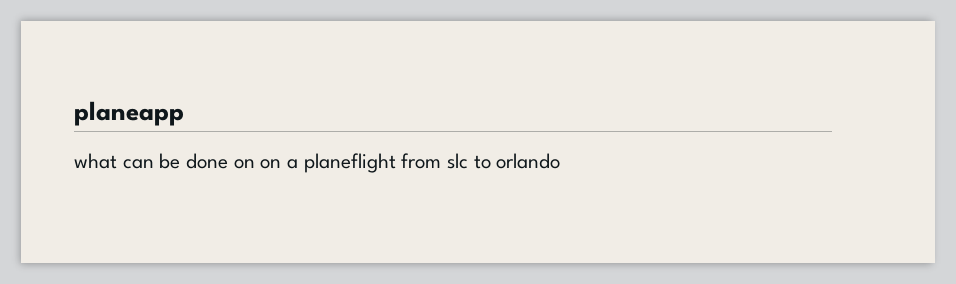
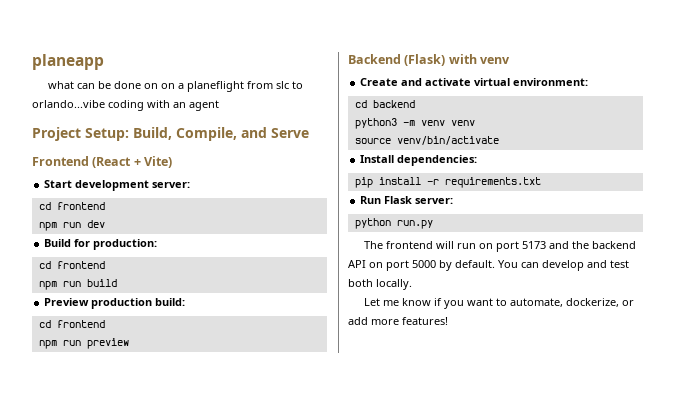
- what can be done on on a planeflight from slc to orlando
+ what can be done on on a planeflight from slc to orlando...vibe coding with an agent
+ Project Setup: Build, Compile, and Serve
+ Frontend (React + Vite)
+ Start development server:
+ cd frontend
+ npm run dev
+ Build for production:
+ cd frontend
+ npm run build
+ Preview production build:
+ cd frontend
+ npm run preview
+ Backend (Flask) with venv
+ Create and activate virtual environment:
+ cd backend
+ python3 -m venv venv
+ source venv/bin/activate
+ Install dependencies:
+ pip install -r requirements.txt
+ Run Flask server:
+ python run.py
+ The frontend will run on port 5173 and the backend API on port 5000 by default. You can develop and test both locally.
+ Let me know if you want to automate, dockerize, or add more features!

